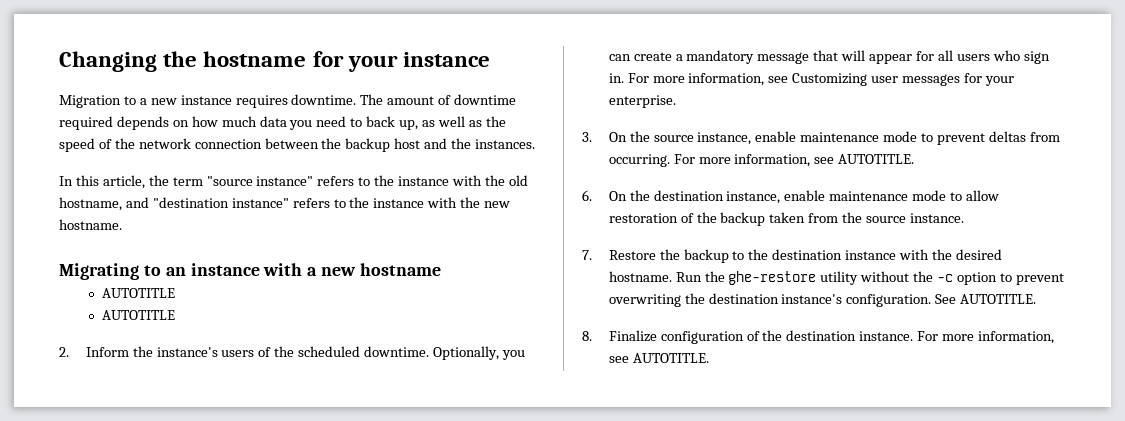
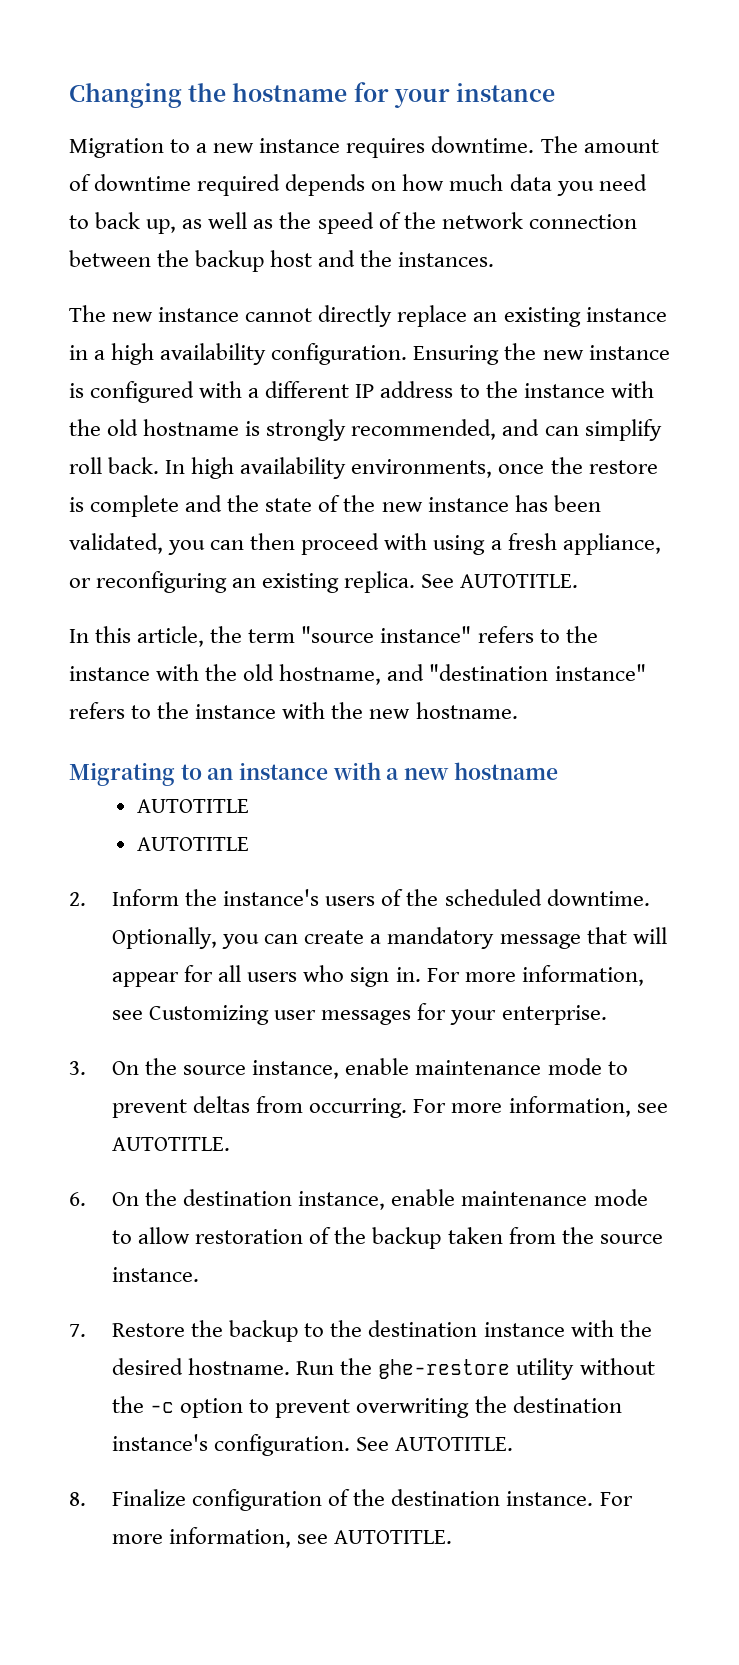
+ The new instance cannot directly replace an existing instance in a high availability configuration. Ensuring the new instance is configured with a different IP address to the instance with the old hostname is strongly recommended, and can simplify roll back. In high availability environments, once the restore is complete and the state of the new instance has been validated, you can then proceed with using a fresh appliance, or reconfiguring an existing replica. See AUTOTITLE.

